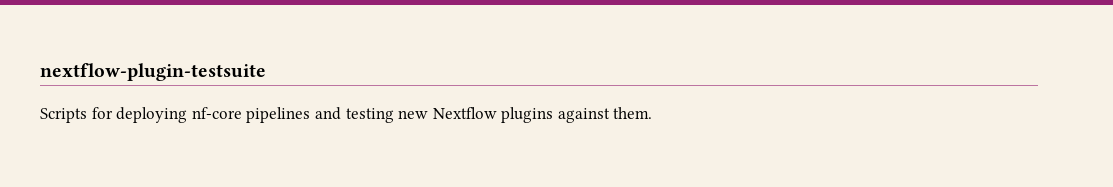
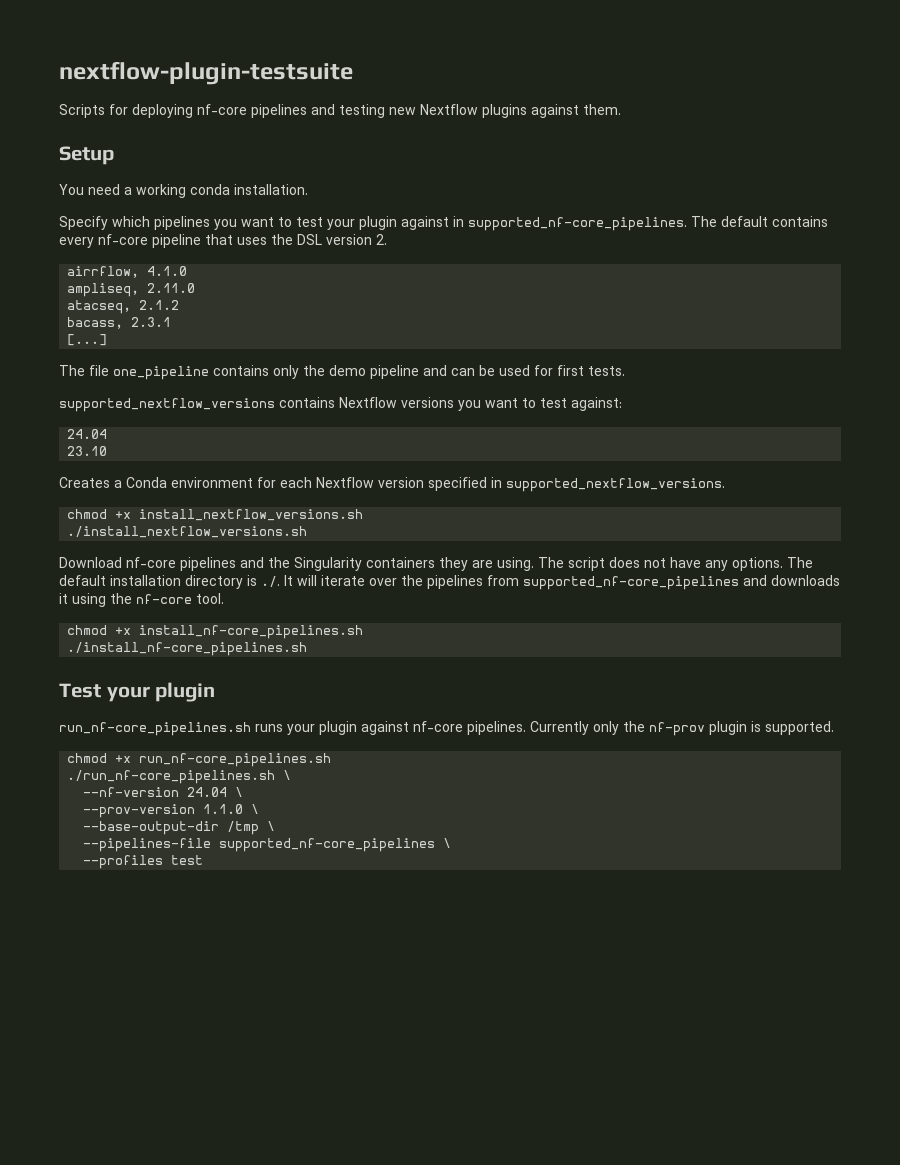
+ Setup
+ You need a working conda installation.
+ Specify which pipelines you want to test your plugin against in supported_nf-core_pipelines. The default contains every nf-core pipeline that uses the DSL version 2.
+ airrflow, 4.1.0
+ ampliseq, 2.11.0
+ atacseq, 2.1.2
+ bacass, 2.3.1
+ [...]
+ The file one_pipeline contains only the demo pipeline and can be used for first tests.
+ supported_nextflow_versions contains Nextflow versions you want to test against:
+ 24.04
+ 23.10
+ Creates a Conda environment for each Nextflow version specified in supported_nextflow_versions.
+ chmod +x install_nextflow_versions.sh
+ ./install_nextflow_versions.sh
+ Download nf-core pipelines and the Singularity containers they are using. The script does not have any options. The default installation directory is ./. It will iterate over the pipelines from supported_nf-core_pipelines and downloads it using the nf-core tool.
+ chmod +x install_nf-core_pipelines.sh
+ ./install_nf-core_pipelines.sh
+ Test your plugin
+ run_nf-core_pipelines.sh runs your plugin against nf-core pipelines. Currently only the nf-prov plugin is supported.
+ chmod +x run_nf-core_pipelines.sh
+ ./run_nf-core_pipelines.sh \
+ --nf-version 24.04 \
+ --prov-version 1.1.0 \
+ --base-output-dir /tmp \
+ --pipelines-file supported_nf-core_pipelines \
+ --profiles test

